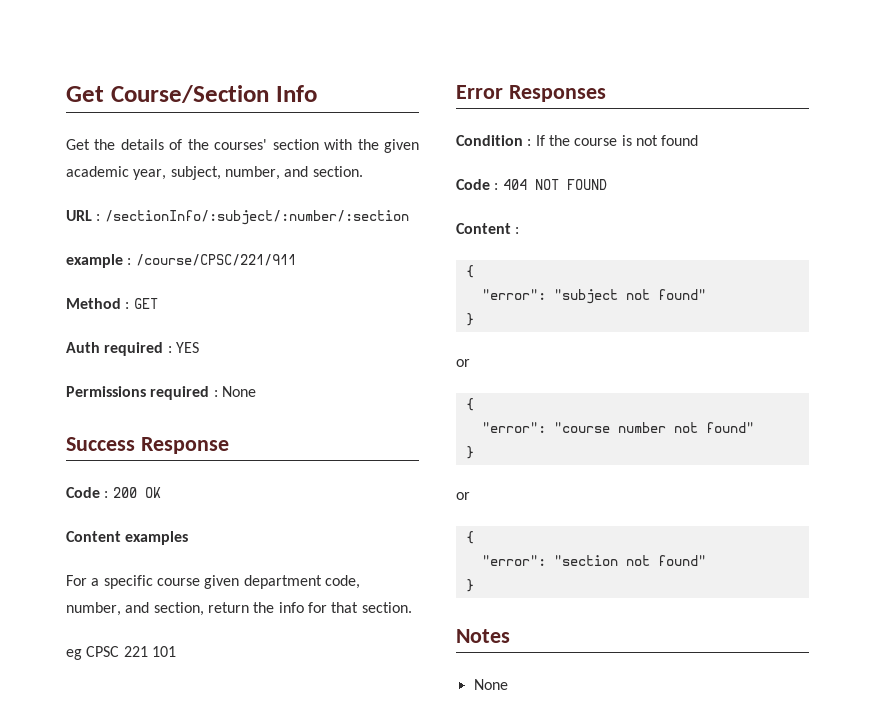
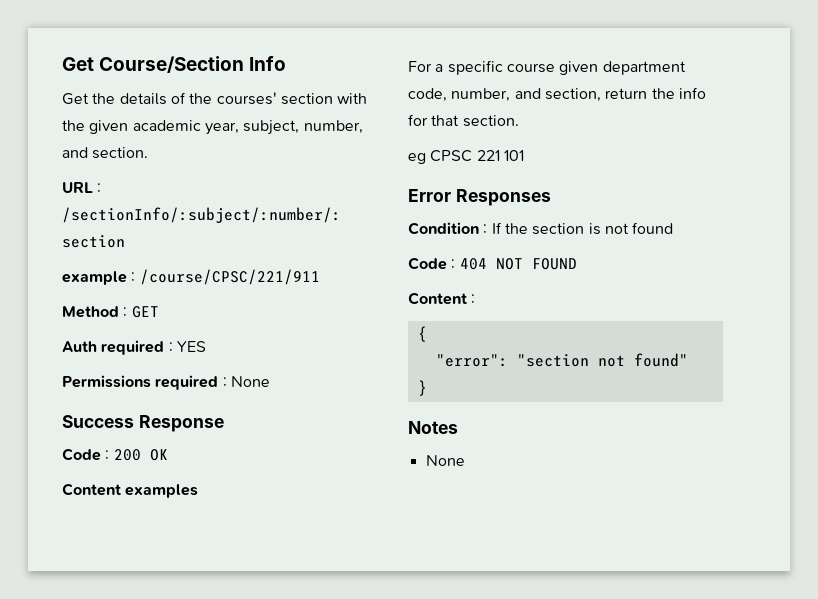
- Condition : If the course is not found
+ Condition : If the section is not found
- "error": "subject not found"
- }
- or
- {
- "error": "course number not found"
- }
- or
- {

